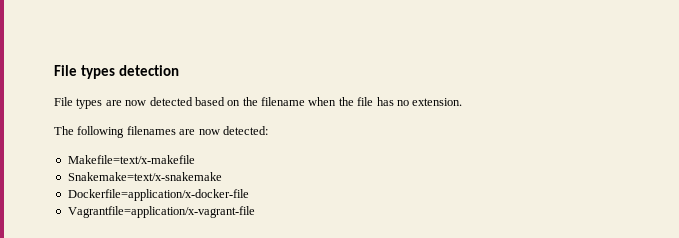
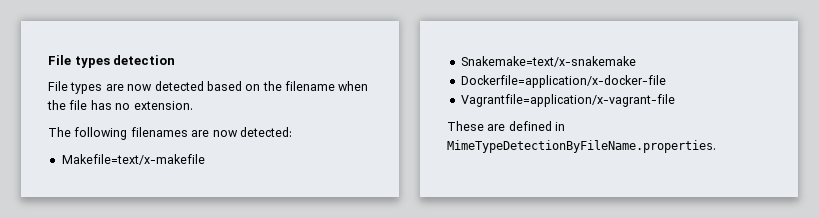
+ These are defined in MimeTypeDetectionByFileName.properties.

